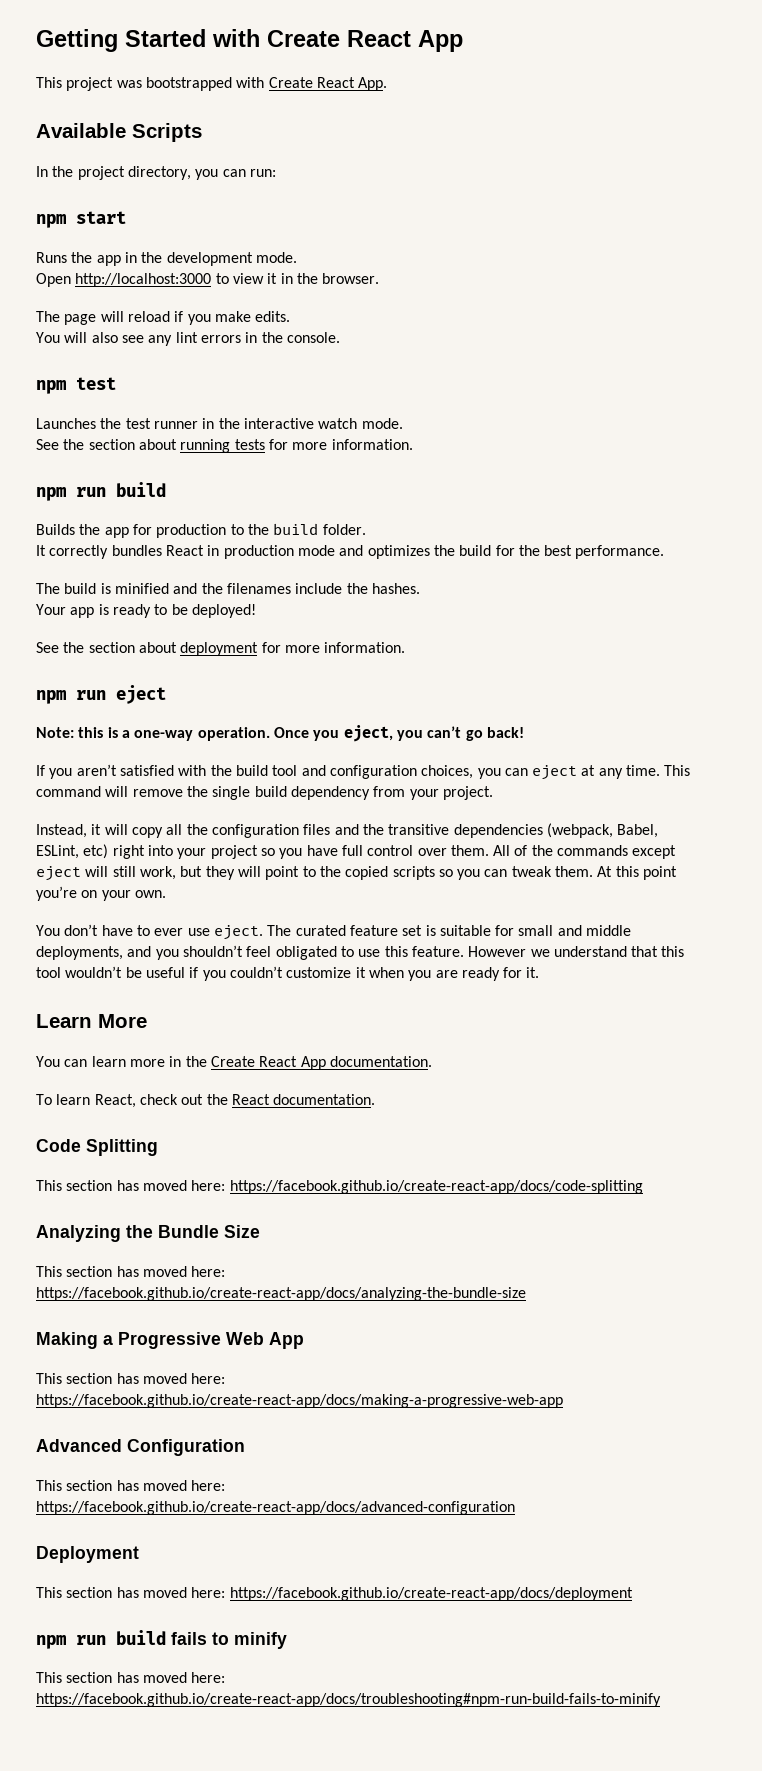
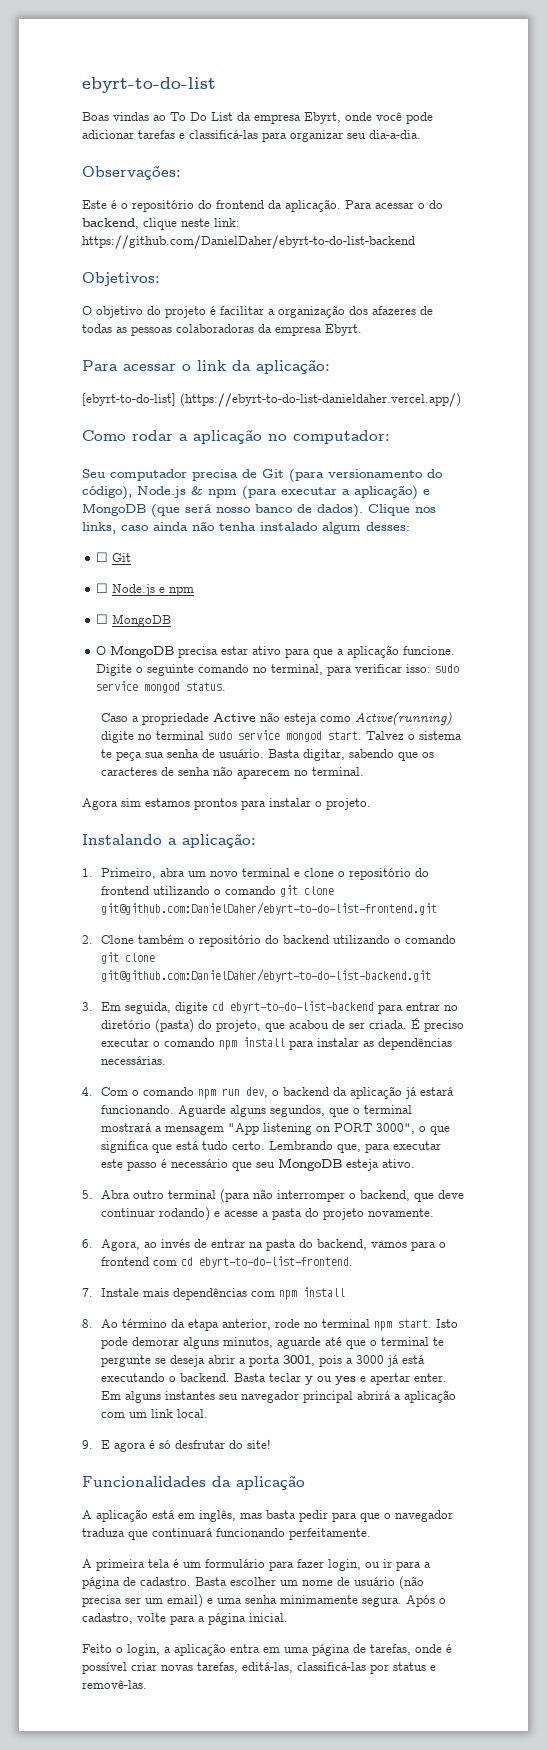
- Getting Started with Create React App
- This project was bootstrapped with Create React App.
- Available Scripts
- In the project directory, you can run:
- npm start
- Runs the app in the development mode.
- Open http://localhost:3000 to view it in the browser.
- The page will reload if you make edits.
- You will also see any lint errors in the console.
- npm test
- Launches the test runner in the interactive watch mode.
- See the section about running tests for more information.
- npm run build
- Builds the app for production to the build folder.
- It correctly bundles React in production mode and optimizes the build for the best performance.
- The build is minified and the filenames include the hashes.
- Your app is ready to be deployed!
- See the section about deployment for more information.
- npm run eject
- Note: this is a one-way operation. Once you eject, you can’t go back!
- If you aren’t satisfied with the build tool and configuration choices, you can eject at any time. This command will remove the single build dependency from your project.
- Instead, it will copy all the configuration files and the transitive dependencies (webpack, Babel, ESLint, etc) right into your project so you have full control over them. All of the commands except eject will still work, but they will point to the copied scripts so you can tweak them. At this point you’re on your own.
- You don’t have to ever use eject. The curated feature set is suitable for small and middle deployments, and you shouldn’t feel obligated to use this feature. However we understand that this tool wouldn’t be useful if you couldn’t customize it when you are ready for it.
- Learn More
- You can learn more in the Create React App documentation.
- To learn React, check out the React documentation.
- Code Splitting
- This section has moved here: https://facebook.github.io/create-react-app/docs/code-splitting
- Analyzing the Bundle Size
- This section has moved here: https://facebook.github.io/create-react-app/docs/analyzing-the-bundle-size
- Making a Progressive Web App
- This section has moved here: https://facebook.github.io/create-react-app/docs/making-a-progressive-web-app
- Advanced Configuration
- This section has moved here: https://facebook.github.io/create-react-app/docs/advanced-configuration
- Deployment
- This section has moved here: https://facebook.github.io/create-react-app/docs/deployment
- npm run build fails to minify
- This section has moved here: https://facebook.github.io/create-react-app/docs/troubleshooting#npm-run-build-fails-to-minify
+ ebyrt-to-do-list
+ Boas vindas ao To Do List da empresa Ebyrt, onde você pode adicionar tarefas e classificá-las para organizar seu dia-a-dia.
+ Observações:
+ Este é o repositório do frontend da aplicação. Para acessar o do backend, clique neste link: https://github.com/DanielDaher/ebyrt-to-do-list-backend
+ Objetivos:
+ O objetivo do projeto é facilitar a organização dos afazeres de todas as pessoas colaboradoras da empresa Ebyrt.
+ Para acessar o link da aplicação:
+ [ebyrt-to-do-list] (https://ebyrt-to-do-list-danieldaher.vercel.app/)
+ Como rodar a aplicação no computador:
+ Seu computador precisa de Git (para versionamento do código), Node.js & npm (para executar a aplicação) e MongoDB (que será nosso banco de dados). Clique nos links, caso ainda não tenha instalado algum desses:
+ ☐ Git
+ ☐ Node.js e npm
+ ☐ MongoDB
+ O MongoDB precisa estar ativo para que a aplicação funcione. Digite o seguinte comando no terminal, para verificar isso: sudo service mongod status.
+ Caso a propriedade Active não esteja como Active(running) digite no terminal sudo service mongod start. Talvez o sistema te peça sua senha de usuário. Basta digitar, sabendo que os caracteres de senha não aparecem no terminal.
+ Agora sim estamos prontos para instalar o projeto.
+ Instalando a aplicação:
+ 1. Primeiro, abra um novo terminal e clone o repositório do frontend utilizando o comando git clone git@github.com:DanielDaher/ebyrt-to-do-list-frontend.git
+ 2. Clone também o repositório do backend utilizando o comando git clone git@github.com:DanielDaher/ebyrt-to-do-list-backend.git
+ 3. Em seguida, digite cd ebyrt-to-do-list-backend para entrar no diretório (pasta) do projeto, que acabou de ser criada. É preciso executar o comando npm install para instalar as dependências necessárias.
+ 4. Com o comando npm run dev, o backend da aplicação já estará funcionando. Aguarde alguns segundos, que o terminal mostrará a mensagem "App listening on PORT 3000", o que significa que está tudo certo. Lembrando que, para executar este passo é necessário que seu MongoDB esteja ativo.
+ 5. Abra outro terminal (para não interromper o backend, que deve continuar rodando) e acesse a pasta do projeto novamente.
+ 6. Agora, ao invés de entrar na pasta do backend, vamos para o frontend com cd ebyrt-to-do-list-frontend.
+ 7. Instale mais dependências com npm install
+ 8. Ao término da etapa anterior, rode no terminal npm start. Isto pode demorar alguns minutos, aguarde até que o terminal te pergunte se deseja abrir a porta 3001, pois a 3000 já está executando o backend. Basta teclar y ou yes e apertar enter. Em alguns instantes seu navegador principal abrirá a aplicação com um link local.
+ 9. E agora é só desfrutar do site!
+ Funcionalidades da aplicação
+ A aplicação está em inglês, mas basta pedir para que o navegador traduza que continuará funcionando perfeitamente.
+ A primeira tela é um formulário para fazer login, ou ir para a página de cadastro. Basta escolher um nome de usuário (não precisa ser um email) e uma senha minimamente segura. Após o cadastro, volte para a página inicial.
+ Feito o login, a aplicação entra em uma página de tarefas, onde é possível criar novas tarefas, editá-las, classificá-las por status e removê-las.

